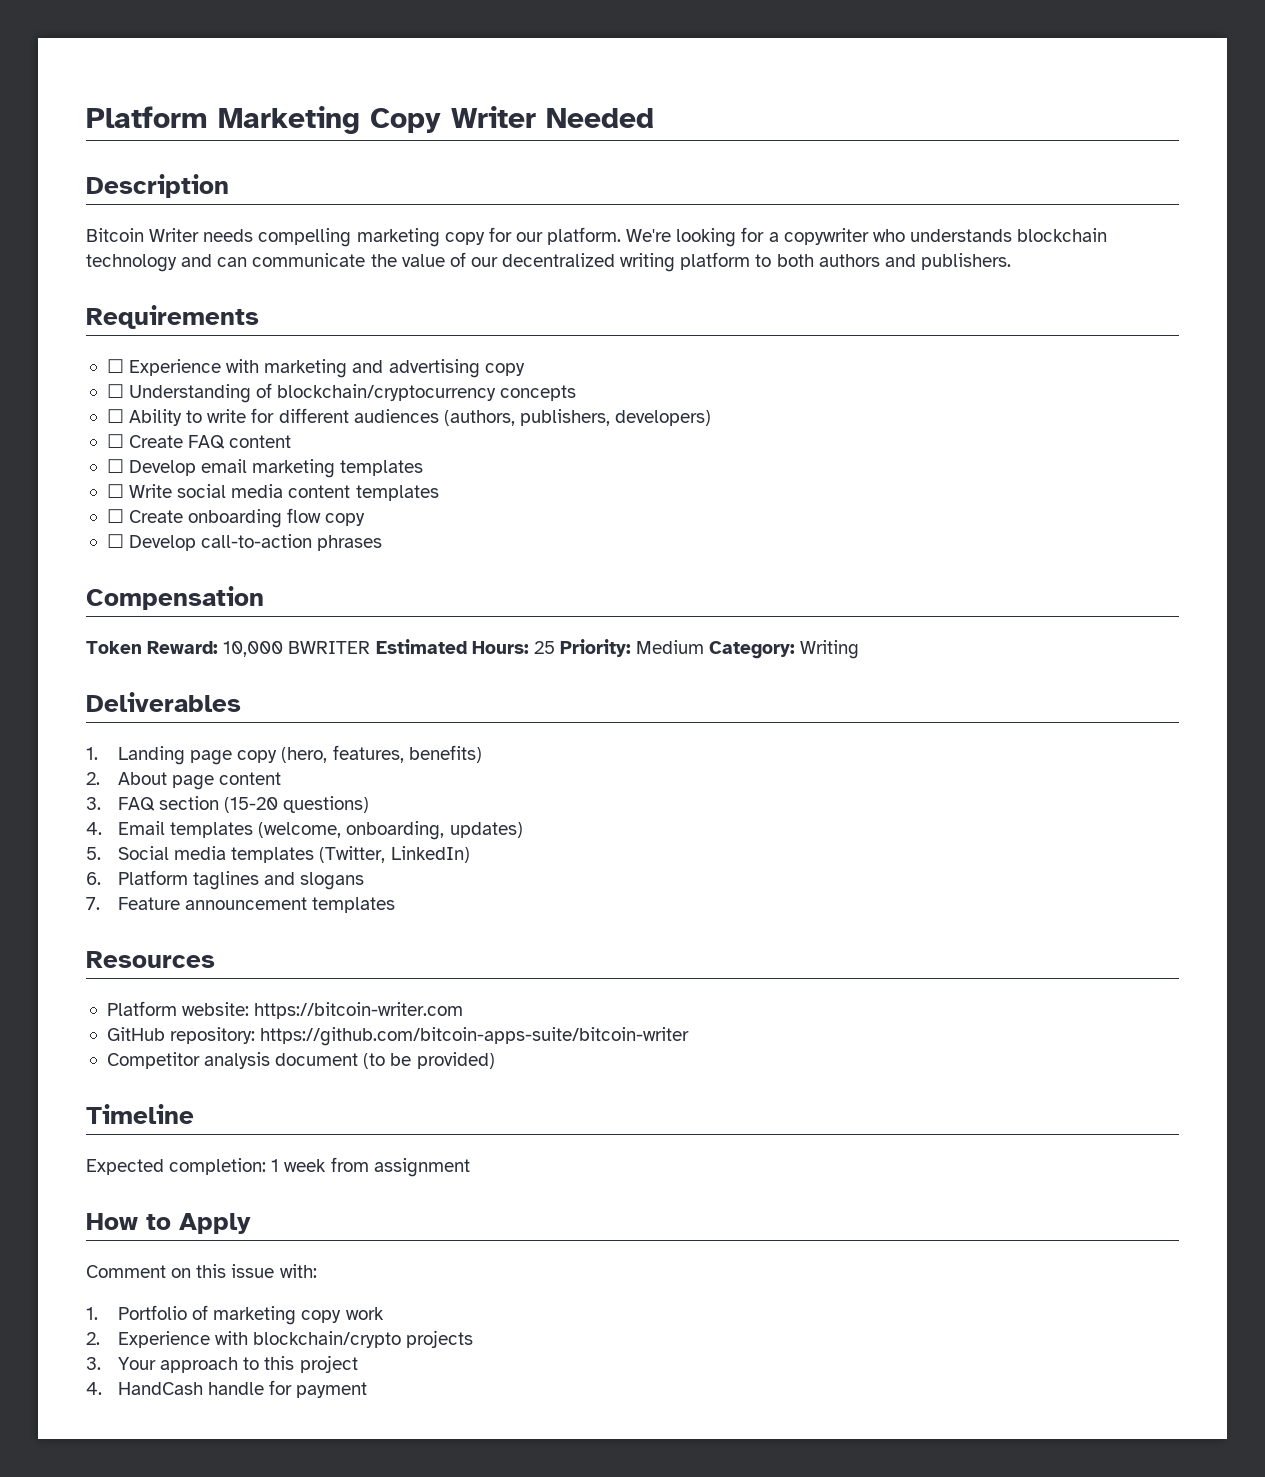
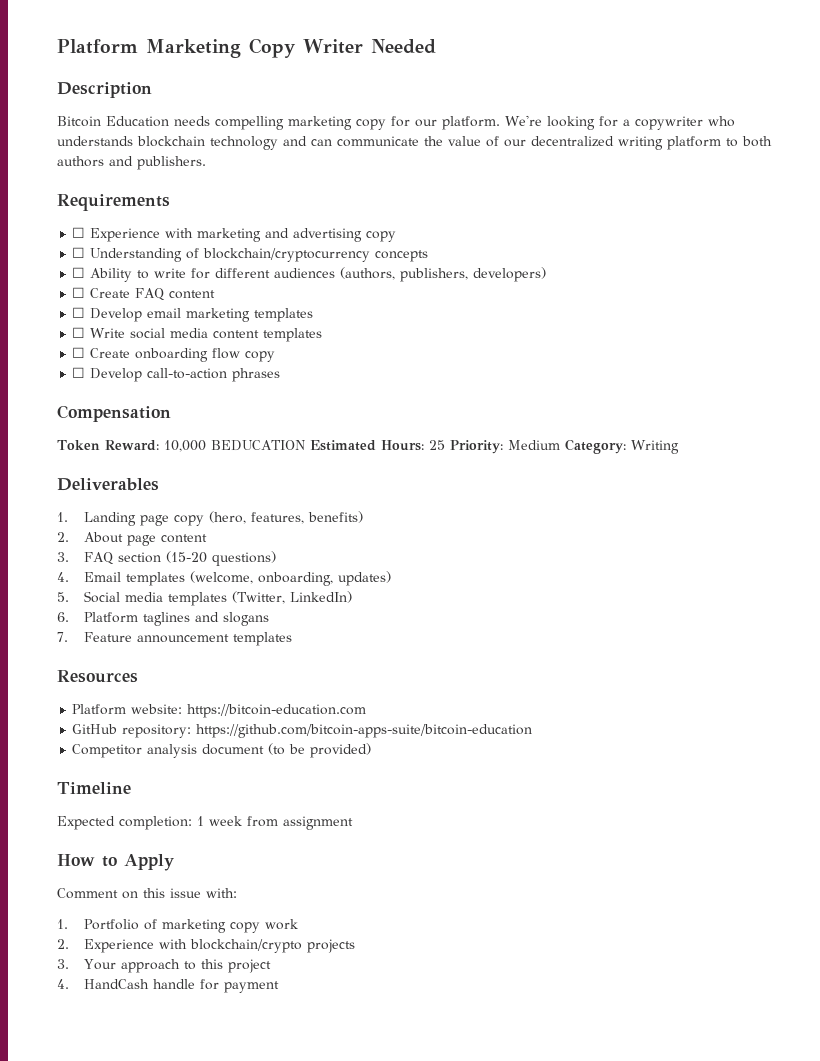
- Bitcoin Writer needs compelling marketing copy for our platform.
+ Bitcoin Education needs compelling marketing copy for our platform.
- Token Reward: 10,000 BWRITER Estimated Hours: 25 Priority: Medium Category: Writing
+ Token Reward: 10,000 BEDUCATION Estimated Hours: 25 Priority: Medium Category: Writing
- Platform website: https://bitcoin-writer.com
+ Platform website: https://bitcoin-education.com
- GitHub repository: https://github.com/bitcoin-apps-suite/bitcoin-writer
+ GitHub repository: https://github.com/bitcoin-apps-suite/bitcoin-education

